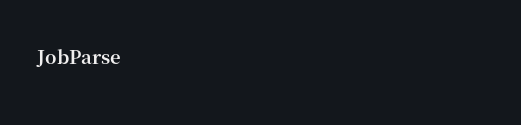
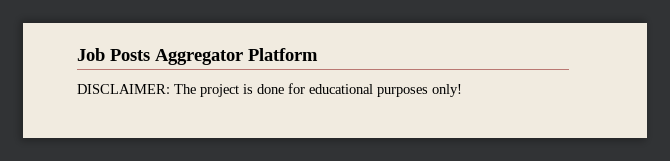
- JobParse
+ Job Posts Aggregator Platform
+ DISCLAIMER: The project is done for educational purposes only!

